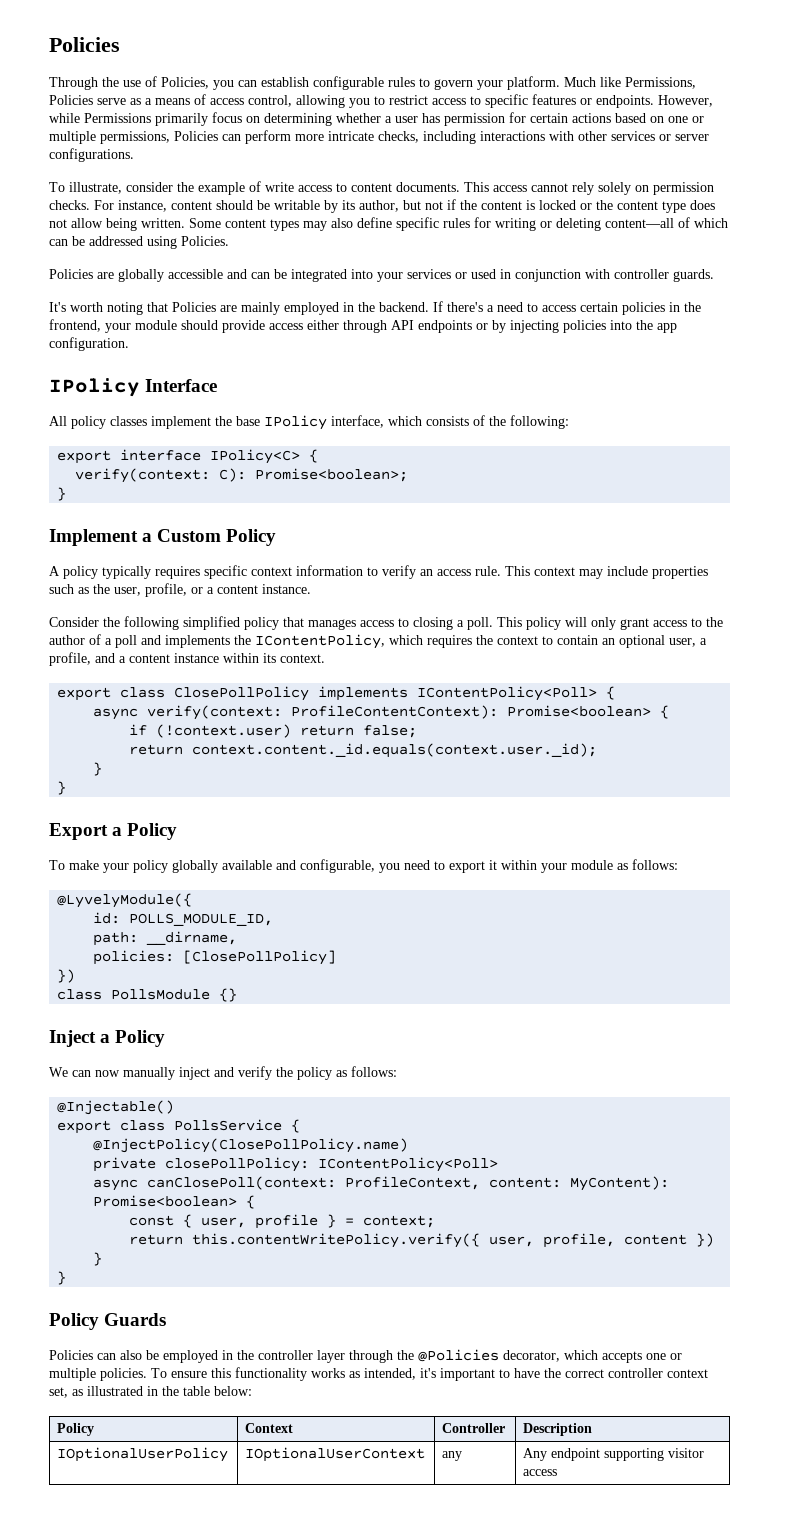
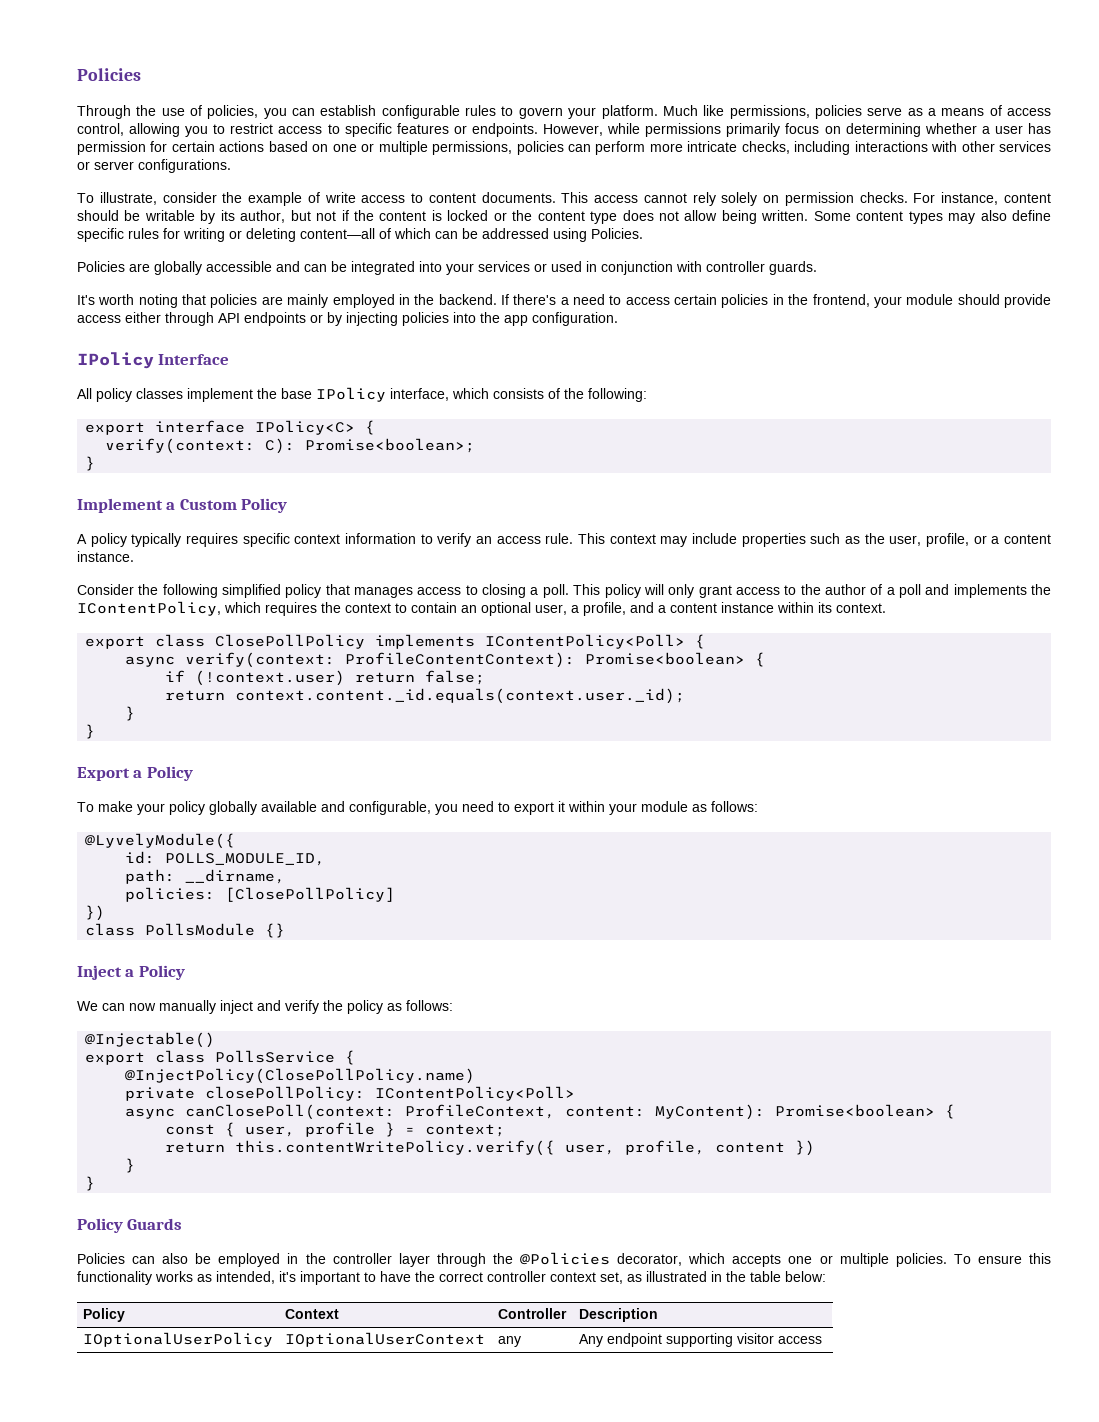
- Through the use of Policies, you can establish configurable rules to govern your platform.
+ Through the use of policies, you can establish configurable rules to govern your platform.
- Much like Permissions, Policies serve as a means of access control, allowing you to restrict access to specific features or endpoints.
+ Much like permissions, policies serve as a means of access control, allowing you to restrict access to specific features or endpoints.
- However, while Permissions primarily focus on determining whether a user has permission for certain actions based on one or multiple permissions, Policies can perform more intricate checks, including interactions with other services or server configurations.
+ However, while permissions primarily focus on determining whether a user has permission for certain actions based on one or multiple permissions, policies can perform more intricate checks, including interactions with other services or server configurations.
- It's worth noting that Policies are mainly employed in the backend.
+ It's worth noting that policies are mainly employed in the backend.

